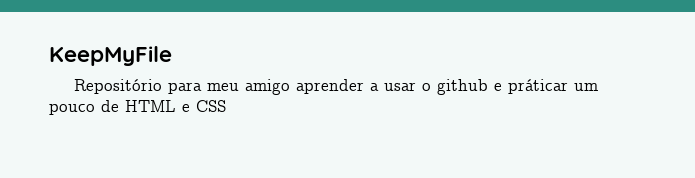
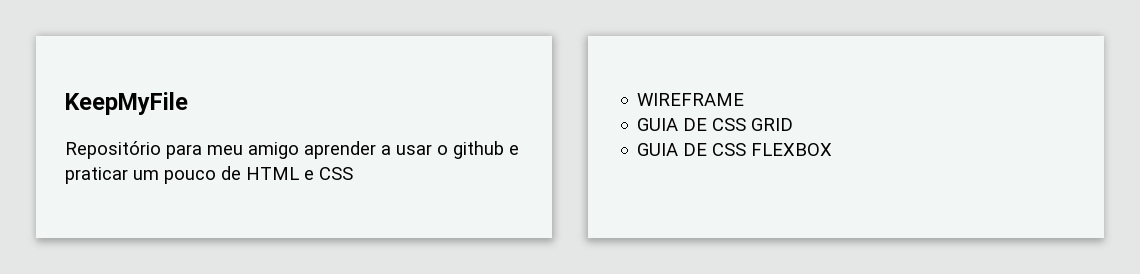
- Repositório para meu amigo aprender a usar o github e práticar um pouco de HTML e CSS
+ Repositório para meu amigo aprender a usar o github e praticar um pouco de HTML e CSS
+ WIREFRAME
+ GUIA DE CSS GRID
+ GUIA DE CSS FLEXBOX

